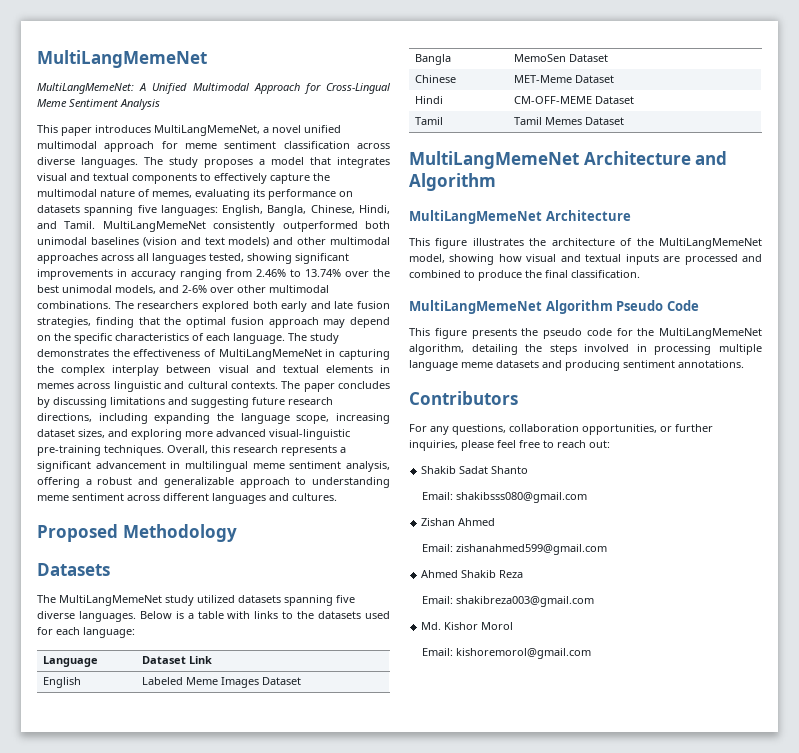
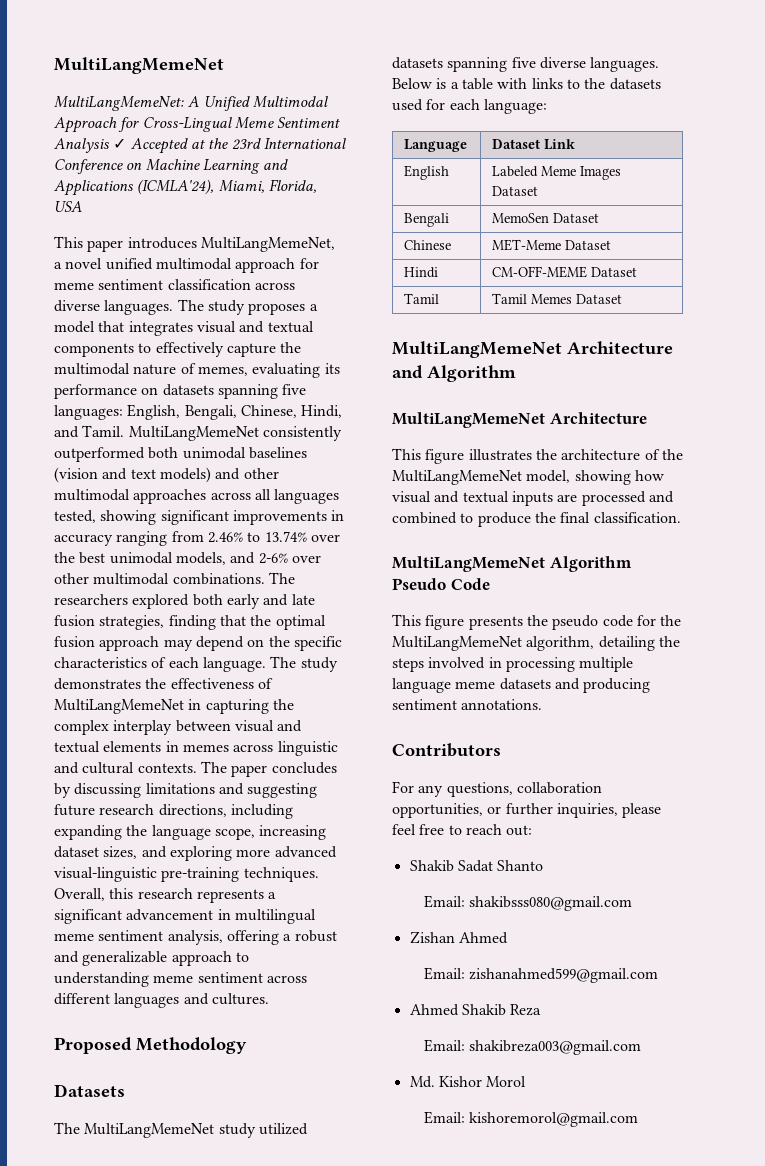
- MultiLangMemeNet: A Unified Multimodal Approach for Cross-Lingual Meme Sentiment Analysis
+ MultiLangMemeNet: A Unified Multimodal Approach for Cross-Lingual Meme Sentiment Analysis ✓ Accepted at the 23rd International Conference on Machine Learning and Applications (ICMLA'24), Miami, Florida, USA
- The study proposes a model that integrates visual and textual components to effectively capture the multimodal nature of memes, evaluating its performance on datasets spanning five languages: English, Bangla, Chinese, Hindi, and Tamil.
+ The study proposes a model that integrates visual and textual components to effectively capture the multimodal nature of memes, evaluating its performance on datasets spanning five languages: English, Bengali, Chinese, Hindi, and Tamil.
- Bangla | MemoSen Dataset
+ Bengali | MemoSen Dataset

